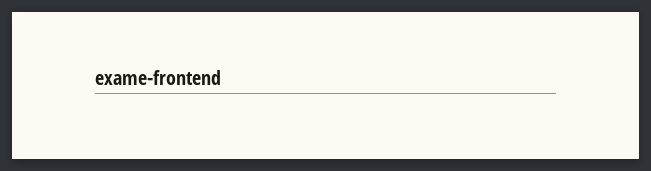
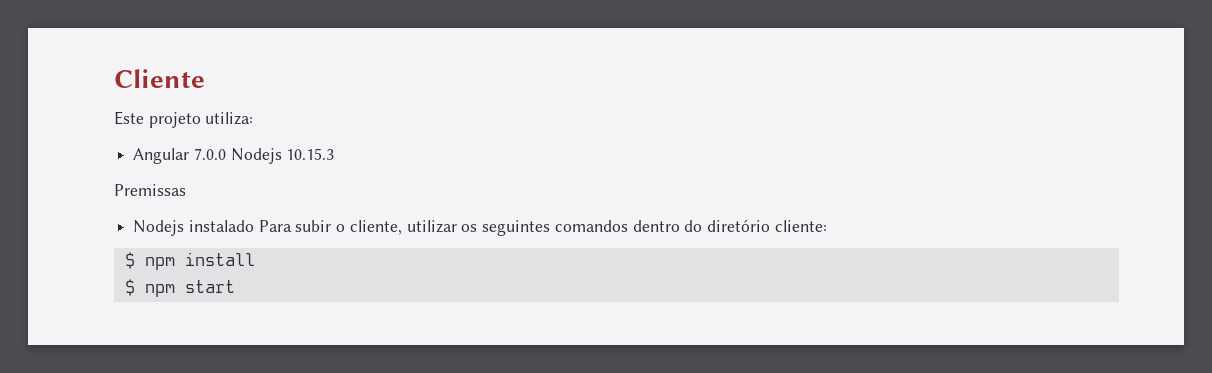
- exame-frontend
+ Cliente
+ Este projeto utiliza:
+ Angular 7.0.0 Nodejs 10.15.3
+ Premissas
+ Nodejs instalado Para subir o cliente, utilizar os seguintes comandos dentro do diretório cliente:
+ $ npm install
+ $ npm start

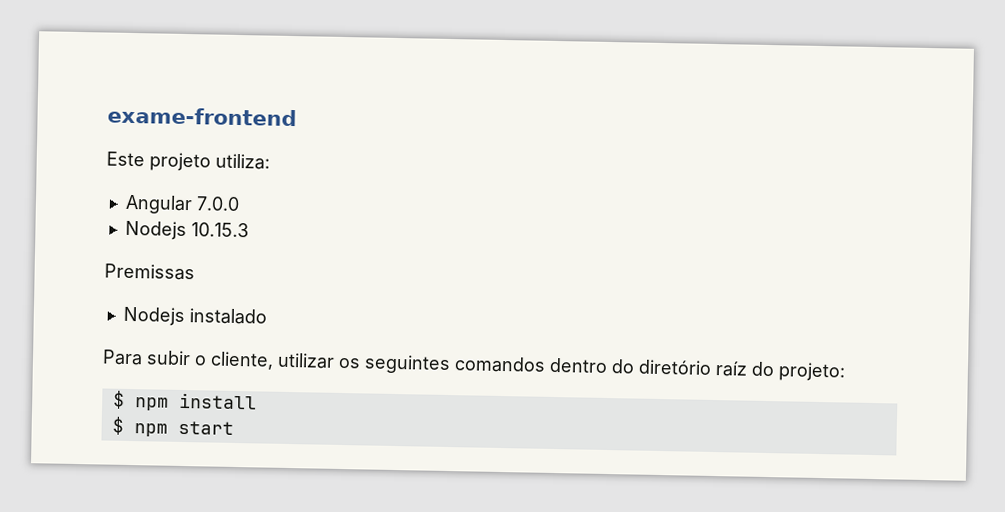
- Cliente
+ exame-frontend
- Angular 7.0.0 Nodejs 10.15.3
+ Angular 7.0.0
+ Nodejs 10.15.3
- Nodejs instalado Para subir o cliente, utilizar os seguintes comandos dentro do diretório cliente:
+ Nodejs instalado
+ Para subir o cliente, utilizar os seguintes comandos dentro do diretório raíz do projeto:

